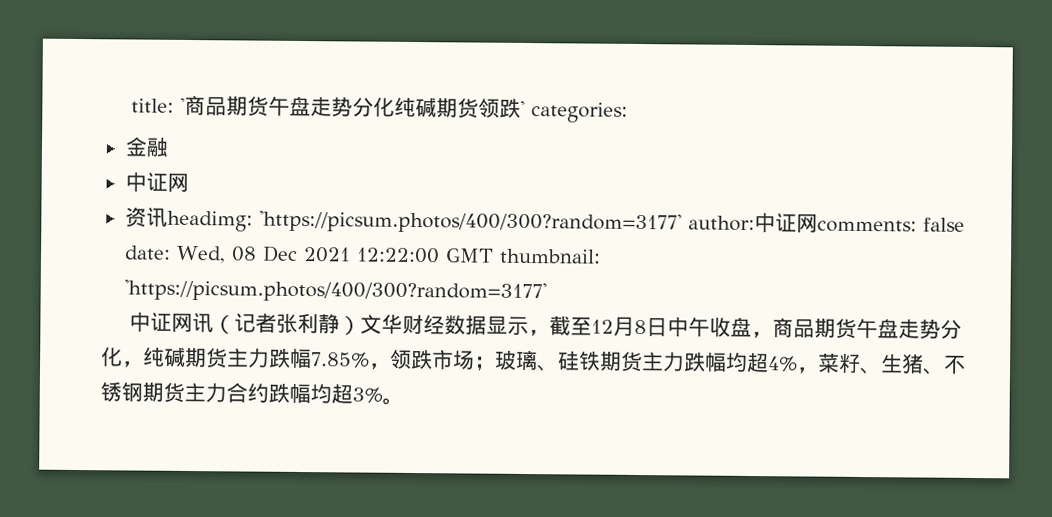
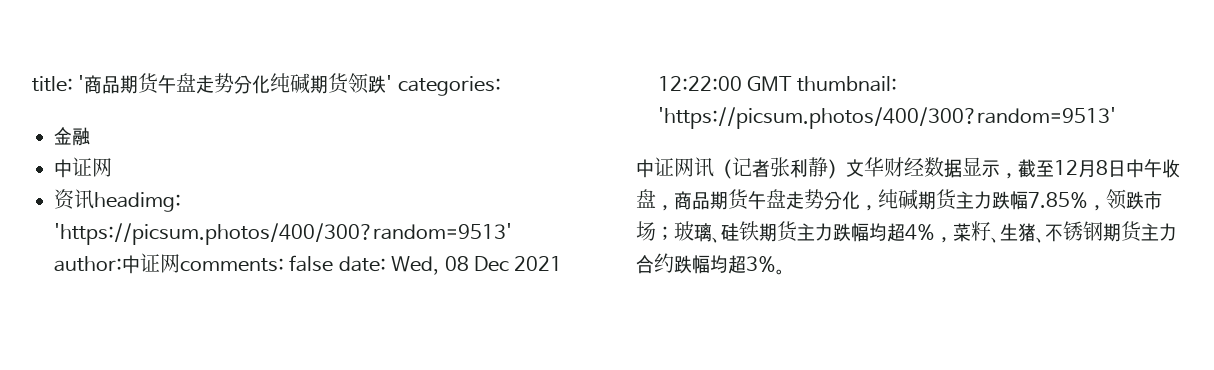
- 资讯headimg: 'https://picsum.photos/400/300?random=3177' author:中证网comments: false date: Wed, 08 Dec 2021 12:22:00 GMT thumbnail: 'https://picsum.photos/400/300?random=3177'
+ 资讯headimg: 'https://picsum.photos/400/300?random=9513' author:中证网comments: false date: Wed, 08 Dec 2021 12:22:00 GMT thumbnail: 'https://picsum.photos/400/300?random=9513'

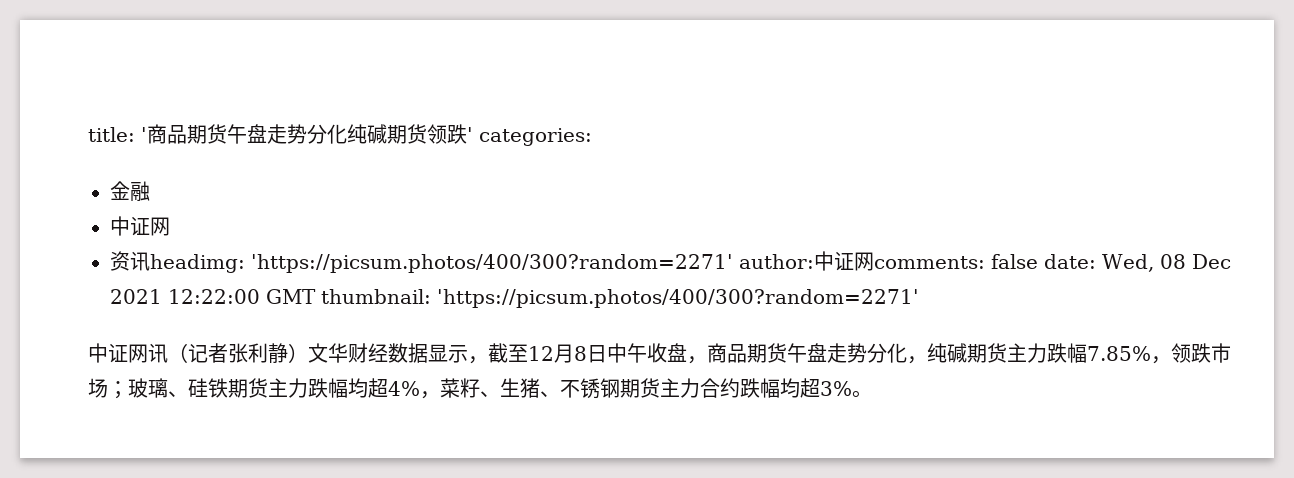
- 资讯headimg: 'https://picsum.photos/400/300?random=9513' author:中证网comments: false date: Wed, 08 Dec 2021 12:22:00 GMT thumbnail: 'https://picsum.photos/400/300?random=9513'
+ 资讯headimg: 'https://picsum.photos/400/300?random=2271' author:中证网comments: false date: Wed, 08 Dec 2021 12:22:00 GMT thumbnail: 'https://picsum.photos/400/300?random=2271'

